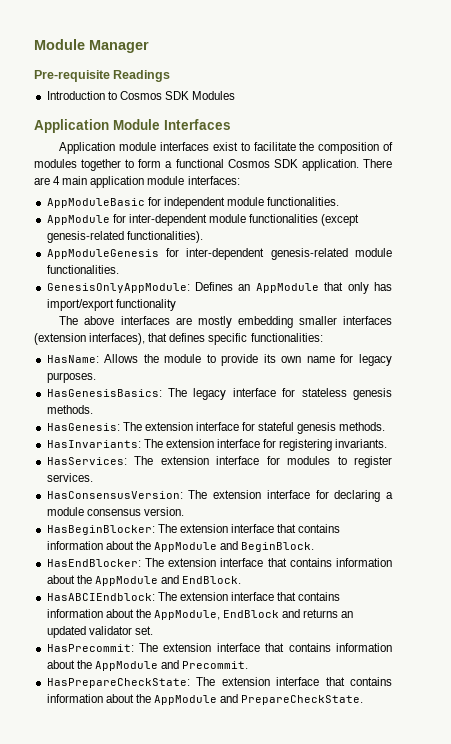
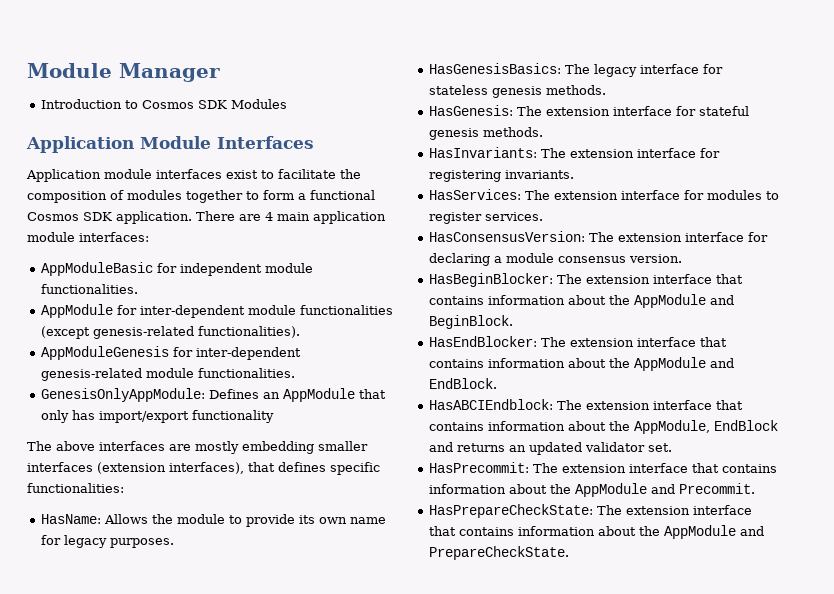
- Pre-requisite Readings

